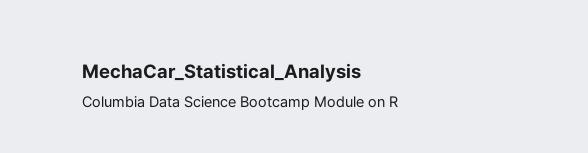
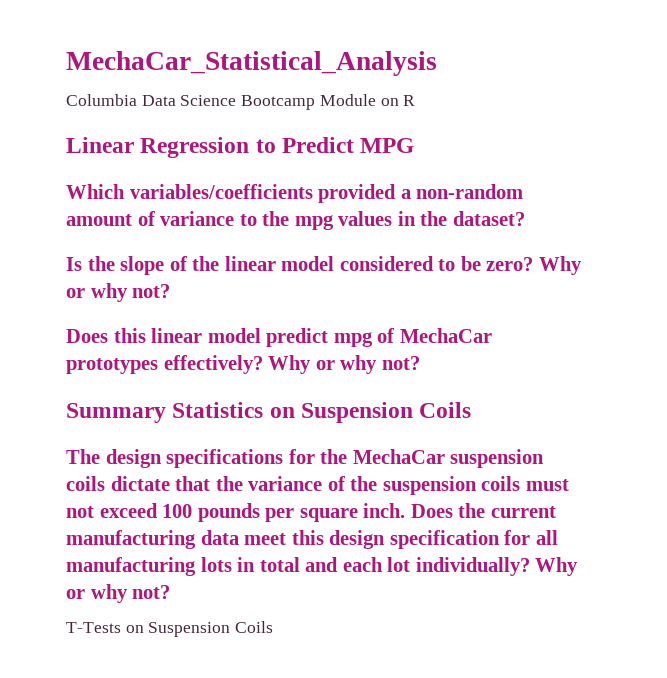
+ Linear Regression to Predict MPG
+ Which variables/coefficients provided a non-random amount of variance to the mpg values in the dataset?
+ Is the slope of the linear model considered to be zero? Why or why not?
+ Does this linear model predict mpg of MechaCar prototypes effectively? Why or why not?
+ Summary Statistics on Suspension Coils
+ The design specifications for the MechaCar suspension coils dictate that the variance of the suspension coils must not exceed 100 pounds per square inch. Does the current manufacturing data meet this design specification for all manufacturing lots in total and each lot individually? Why or why not?
+ T-Tests on Suspension Coils

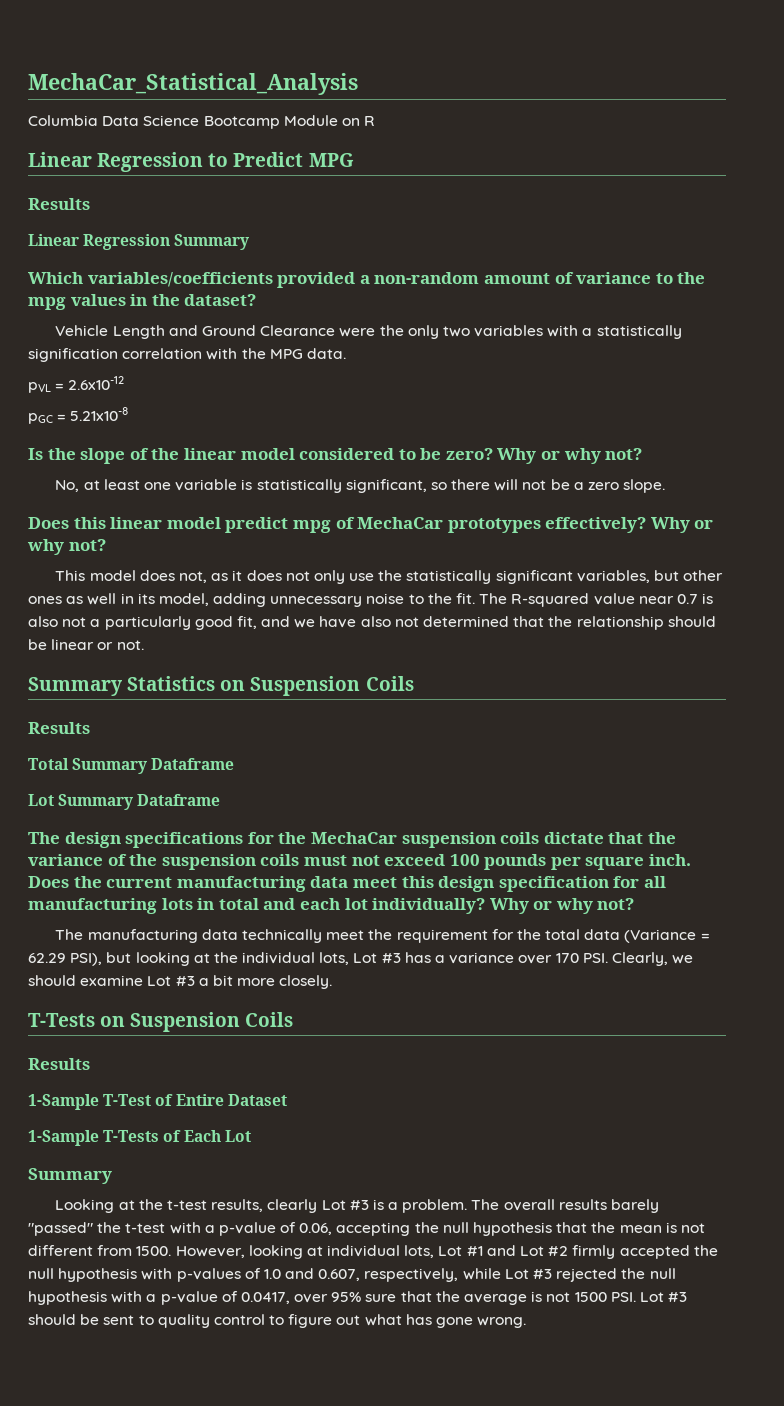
  Linear Regression to Predict MPG
+ Results
+ Linear Regression Summary
+ Vehicle Length and Ground Clearance were the only two variables with a statistically signification correlation with the MPG data.
+ pVL = 2.6x10-12
+ pGC = 5.21x10-8
+ No, at least one variable is statistically significant, so there will not be a zero slope.
+ This model does not, as it does not only use the statistically significant variables, but other ones as well in its model, adding unnecessary noise to the fit. The R-squared value near 0.7 is also not a particularly good fit, and we have also not determined that the relationship should be linear or not.
  Summary Statistics on Suspension Coils
+ Results
+ Total Summary Dataframe
+ Lot Summary Dataframe
+ The manufacturing data technically meet the requirement for the total data (Variance = 62.29 PSI), but looking at the individual lots, Lot #3 has a variance over 170 PSI. Clearly, we should examine Lot #3 a bit more closely.
  T-Tests on Suspension Coils
+ Results
+ 1-Sample T-Test of Entire Dataset
+ 1-Sample T-Tests of Each Lot
+ Summary
+ Looking at the t-test results, clearly Lot #3 is a problem. The overall results barely "passed" the t-test with a p-value of 0.06, accepting the null hypothesis that the mean is not different from 1500. However, looking at individual lots, Lot #1 and Lot #2 firmly accepted the null hypothesis with p-values of 1.0 and 0.607, respectively, while Lot #3 rejected the null hypothesis with a p-value of 0.0417, over 95% sure that the average is not 1500 PSI. Lot #3 should be sent to quality control to figure out what has gone wrong.

